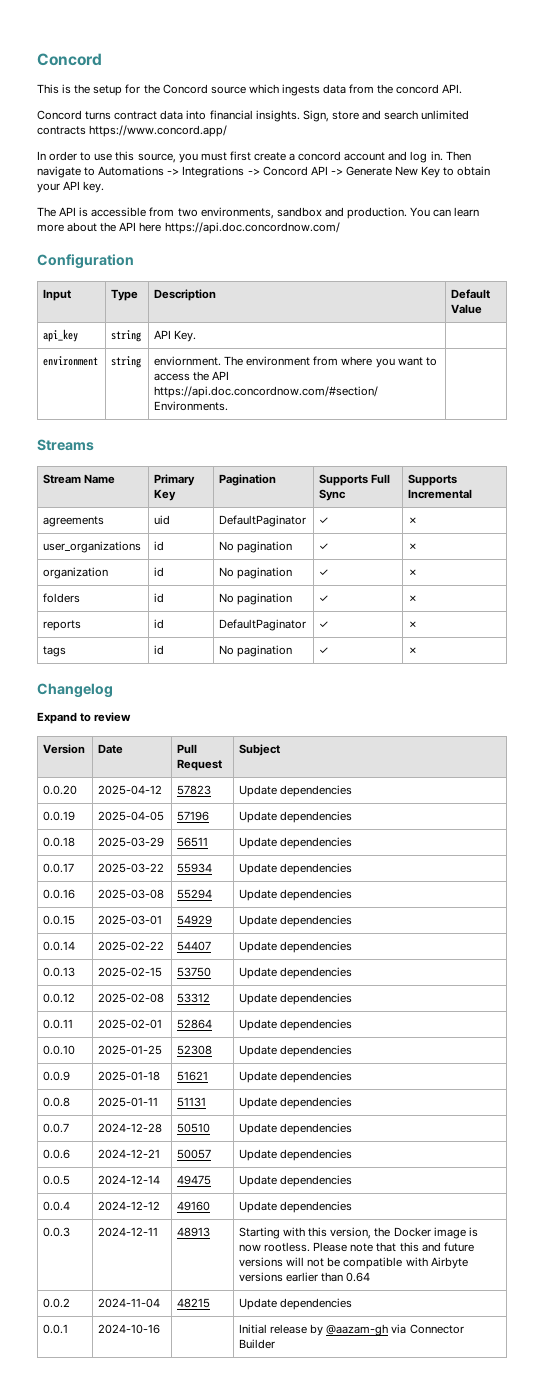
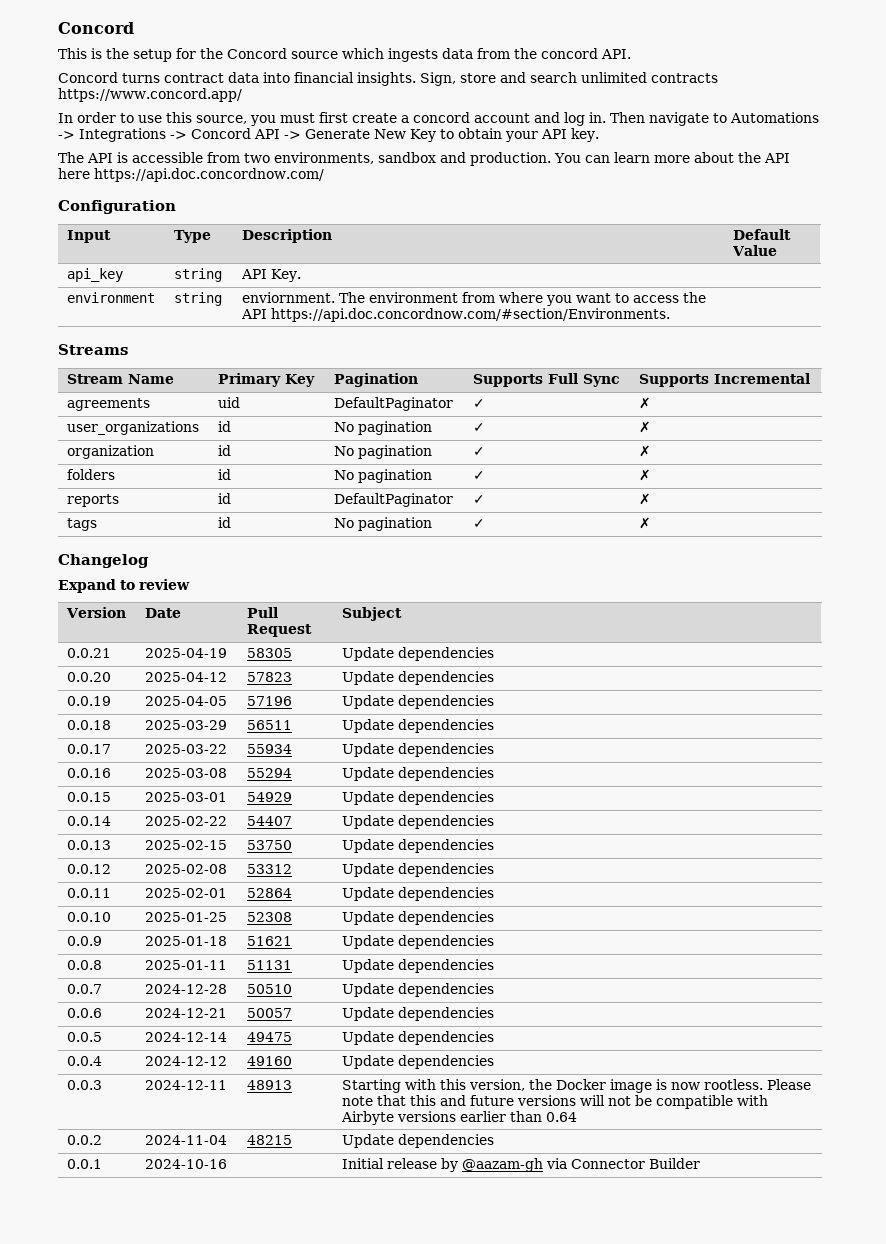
+ 0.0.21 | 2025-04-19 | 58305 | Update dependencies

